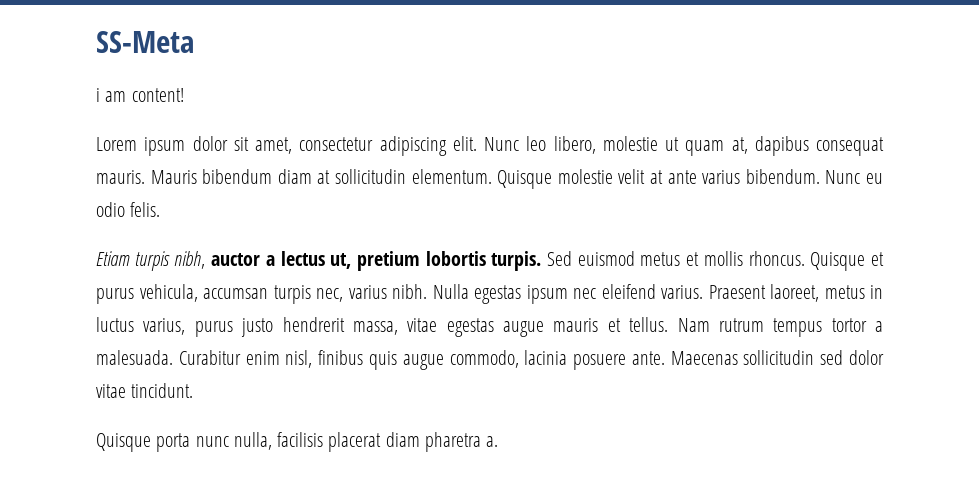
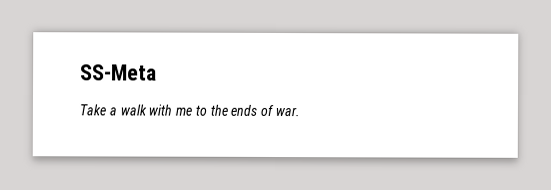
- i am content!
- Lorem ipsum dolor sit amet, consectetur adipiscing elit. Nunc leo libero, molestie ut quam at, dapibus consequat mauris. Mauris bibendum diam at sollicitudin elementum. Quisque molestie velit at ante varius bibendum. Nunc eu odio felis.
- Etiam turpis nibh, auctor a lectus ut, pretium lobortis turpis. Sed euismod metus et mollis rhoncus. Quisque et purus vehicula, accumsan turpis nec, varius nibh. Nulla egestas ipsum nec eleifend varius. Praesent laoreet, metus in luctus varius, purus justo hendrerit massa, vitae egestas augue mauris et tellus. Nam rutrum tempus tortor a malesuada. Curabitur enim nisl, finibus quis augue commodo, lacinia posuere ante. Maecenas sollicitudin sed dolor vitae tincidunt.
- Quisque porta nunc nulla, facilisis placerat diam pharetra a.
+ Take a walk with me to the ends of war.

